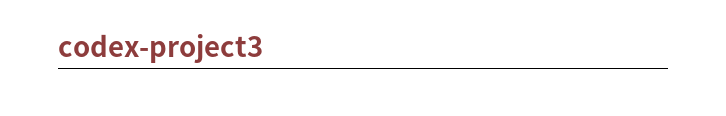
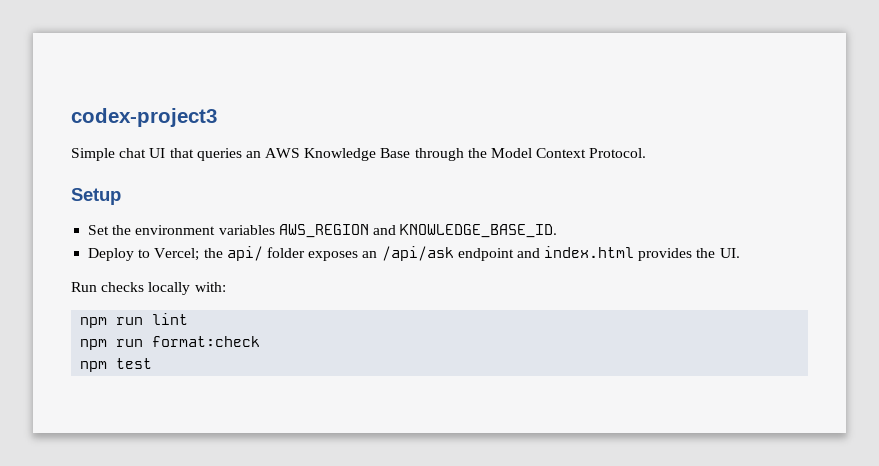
+ Simple chat UI that queries an AWS Knowledge Base through the Model Context Protocol.
+ Setup
+ Set the environment variables AWS_REGION and KNOWLEDGE_BASE_ID.
+ Deploy to Vercel; the api/ folder exposes an /api/ask endpoint and index.html provides the UI.
+ Run checks locally with:
+ npm run lint
+ npm run format:check
+ npm test

